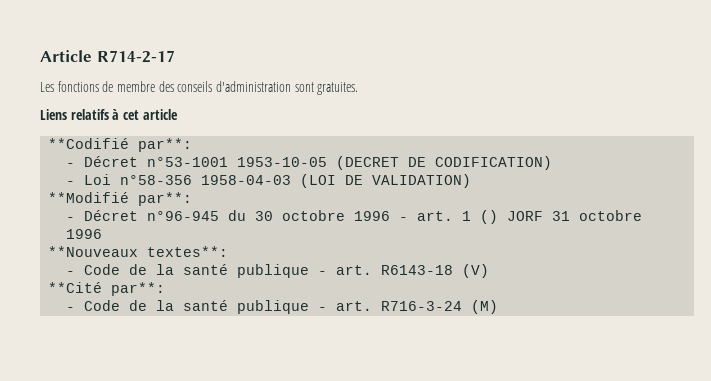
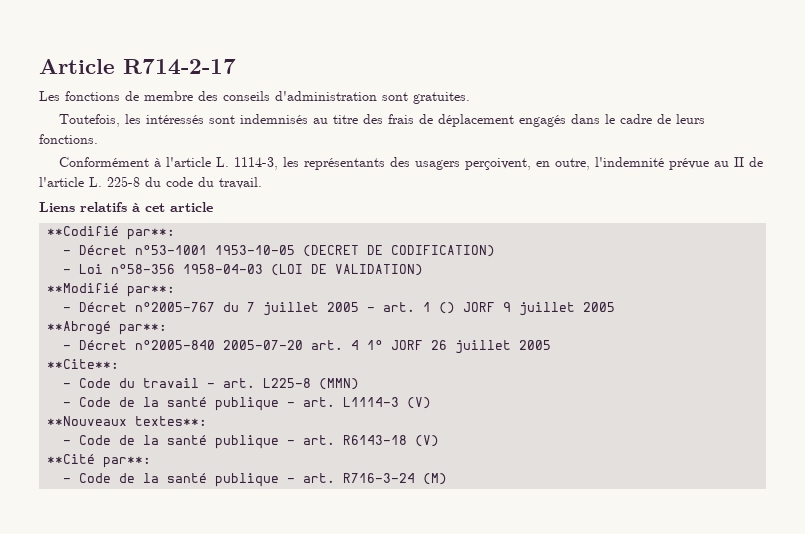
+ Toutefois, les intéressés sont indemnisés au titre des frais de déplacement engagés dans le cadre de leurs fonctions.
+ Conformément à l'article L. 1114-3, les représentants des usagers perçoivent, en outre, l'indemnité prévue au II de l'article L. 225-8 du code du travail.
- - Décret n°96-945 du 30 octobre 1996 - art. 1 () JORF 31 octobre 1996
+ - Décret n°2005-767 du 7 juillet 2005 - art. 1 () JORF 9 juillet 2005
+ **Abrogé par**:
+ - Décret n°2005-840 2005-07-20 art. 4 1° JORF 26 juillet 2005
+ **Cite**:
+ - Code du travail - art. L225-8 (MMN)
+ - Code de la santé publique - art. L1114-3 (V)

